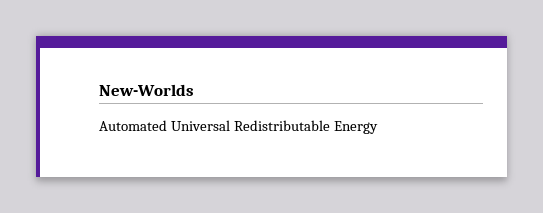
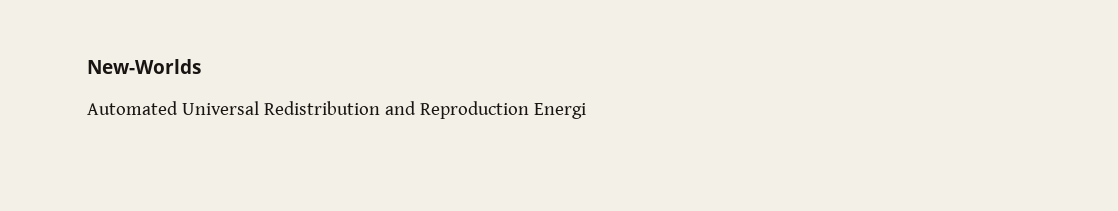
- Automated Universal Redistributable Energy
+ Automated Universal Redistribution and Reproduction Energi

